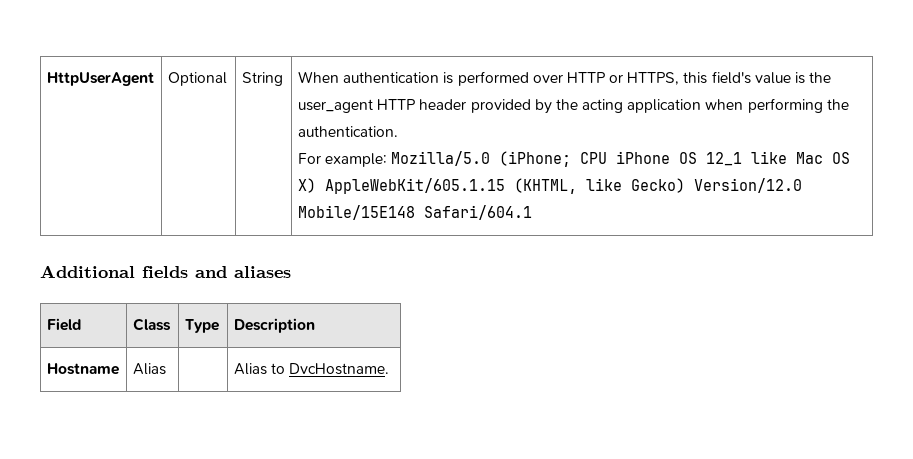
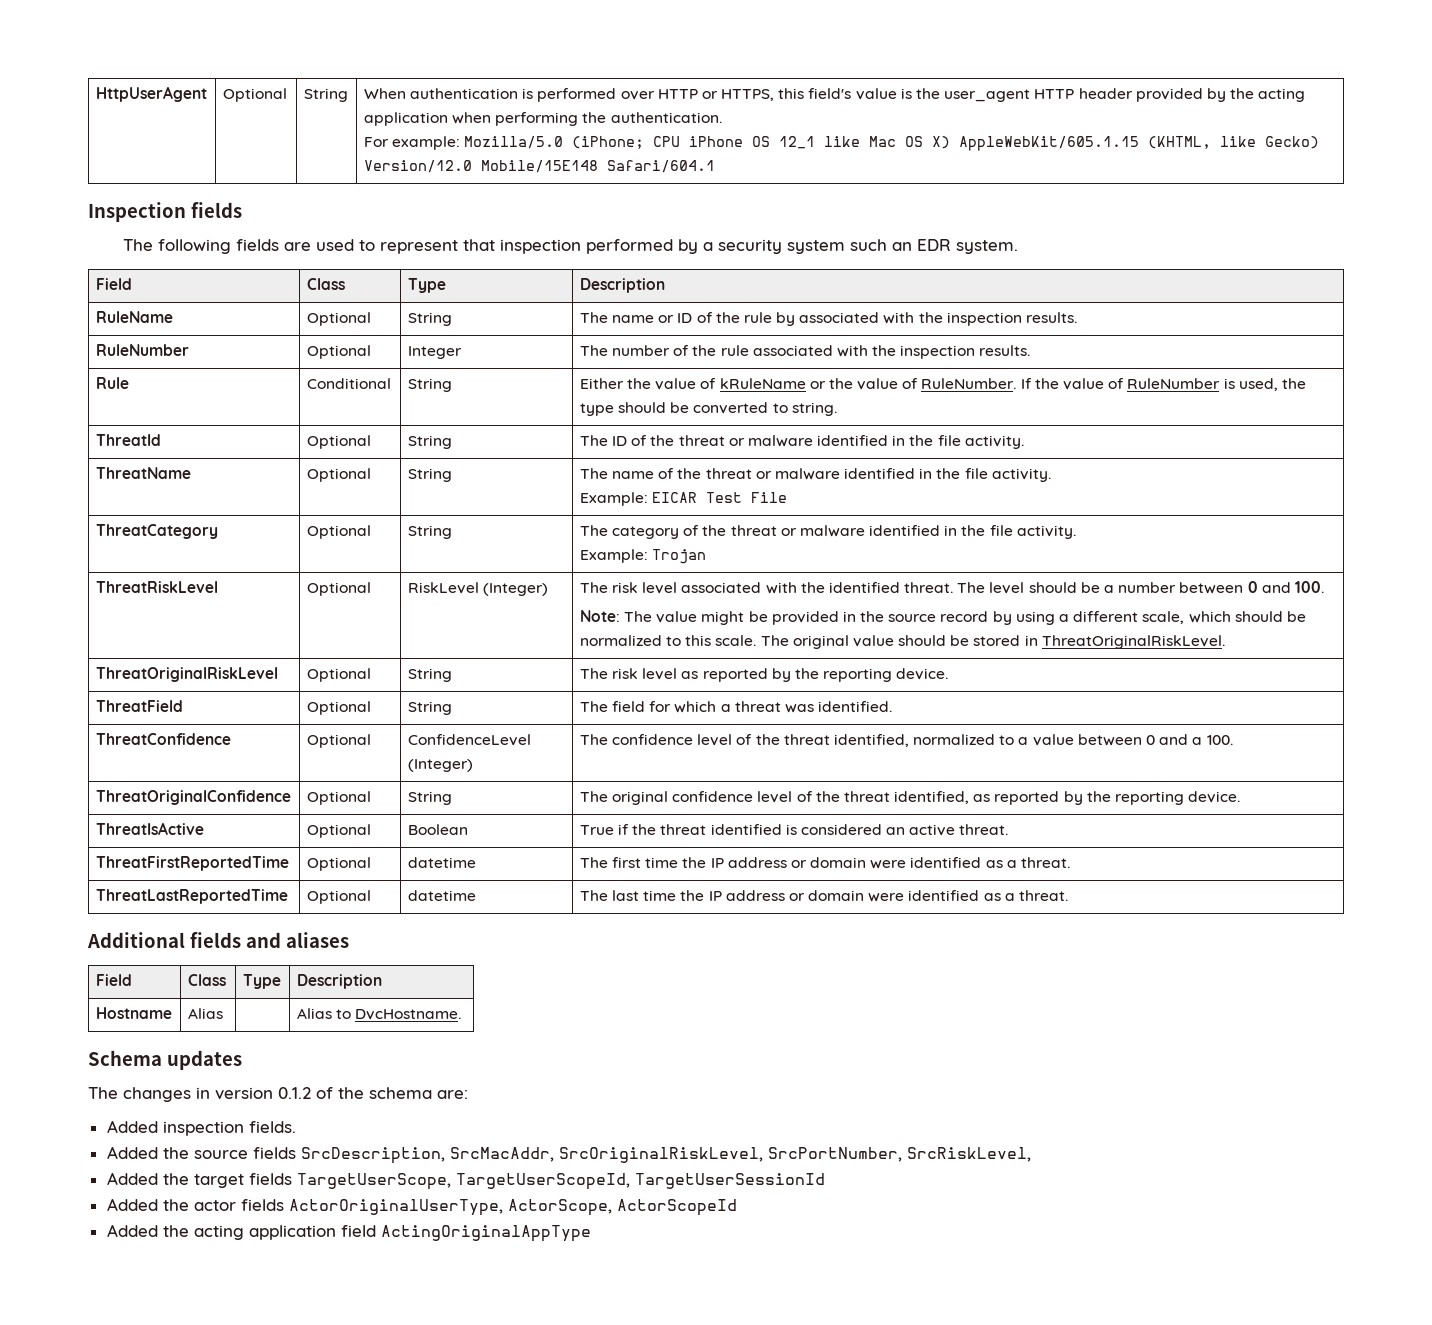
+ Inspection fields
+ The following fields are used to represent that inspection performed by a security system such an EDR system.
+ Field | Class | Type | Description
+ RuleName | Optional | String | The name or ID of the rule by associated with the inspection results.
+ RuleNumber | Optional | Integer | The number of the rule associated with the inspection results.
+ Rule | Conditional | String | Either the value of kRuleName or the value of RuleNumber. If the value of RuleNumber is used, the type should be converted to string.
+ ThreatId | Optional | String | The ID of the threat or malware identified in the file activity.
+ ThreatName | Optional | String | The name of the threat or malware identified in the file activity.
+ Example: EICAR Test File
+ ThreatCategory | Optional | String | The category of the threat or malware identified in the file activity.
+ Example: Trojan
+ ThreatRiskLevel | Optional | RiskLevel (Integer) | The risk level associated with the identified threat. The level should be a number between 0 and 100.
+ Note: The value might be provided in the source record by using a different scale, which should be normalized to this scale. The original value should be stored in ThreatOriginalRiskLevel.
+ ThreatOriginalRiskLevel | Optional | String | The risk level as reported by the reporting device.
+ ThreatField | Optional | String | The field for which a threat was identified.
+ ThreatConfidence | Optional | ConfidenceLevel (Integer) | The confidence level of the threat identified, normalized to a value between 0 and a 100.
+ ThreatOriginalConfidence | Optional | String | The original confidence level of the threat identified, as reported by the reporting device.
+ ThreatIsActive | Optional | Boolean | True if the threat identified is considered an active threat.
+ ThreatFirstReportedTime | Optional | datetime | The first time the IP address or domain were identified as a threat.
+ ThreatLastReportedTime | Optional | datetime | The last time the IP address or domain were identified as a threat.
+ Schema updates
+ The changes in version 0.1.2 of the schema are:
+ Added inspection fields.
+ Added the source fields SrcDescription, SrcMacAddr, SrcOriginalRiskLevel, SrcPortNumber, SrcRiskLevel,
+ Added the target fields TargetUserScope, TargetUserScopeId, TargetUserSessionId
+ Added the actor fields ActorOriginalUserType, ActorScope, ActorScopeId
+ Added the acting application field ActingOriginalAppType

